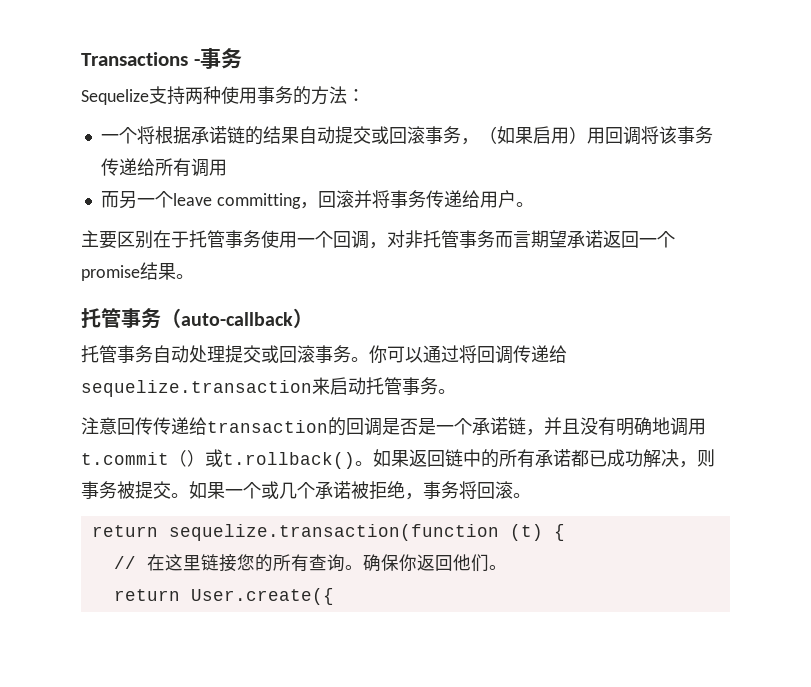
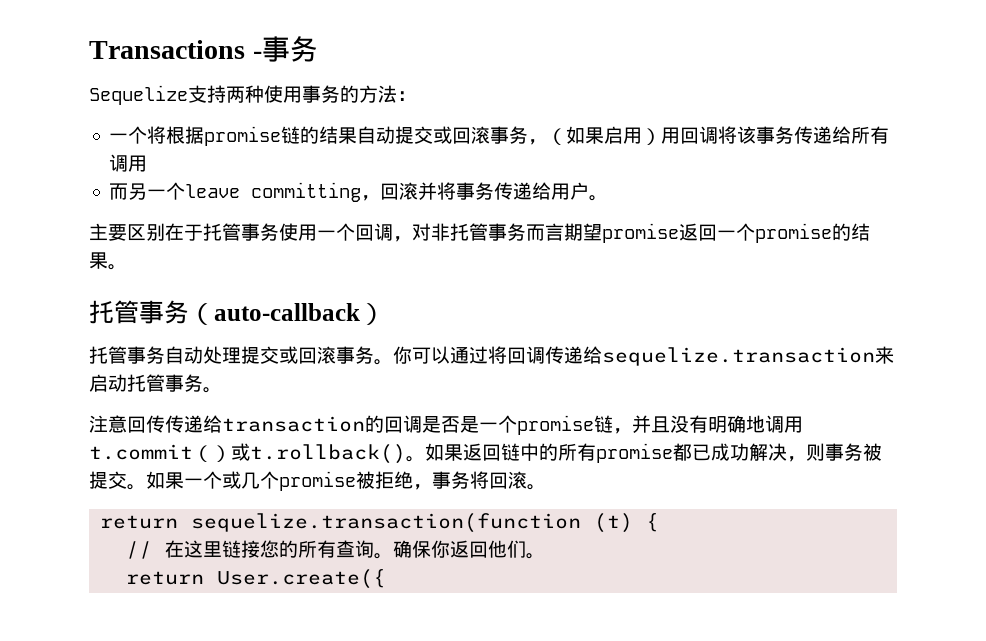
- 一个将根据承诺链的结果自动提交或回滚事务，（如果启用）用回调将该事务传递给所有调用
+ 一个将根据promise链的结果自动提交或回滚事务，（如果启用）用回调将该事务传递给所有调用
- 主要区别在于托管事务使用一个回调，对非托管事务而言期望承诺返回一个promise结果。
+ 主要区别在于托管事务使用一个回调，对非托管事务而言期望promise返回一个promise的结果。
- 注意回传传递给transaction的回调是否是一个承诺链，并且没有明确地调用t.commit（）或t.rollback()。
+ 注意回传传递给transaction的回调是否是一个promise链，并且没有明确地调用t.commit（）或t.rollback()。
- 如果返回链中的所有承诺都已成功解决，则事务被提交。
+ 如果返回链中的所有promise都已成功解决，则事务被提交。
- 如果一个或几个承诺被拒绝，事务将回滚。
+ 如果一个或几个promise被拒绝，事务将回滚。

